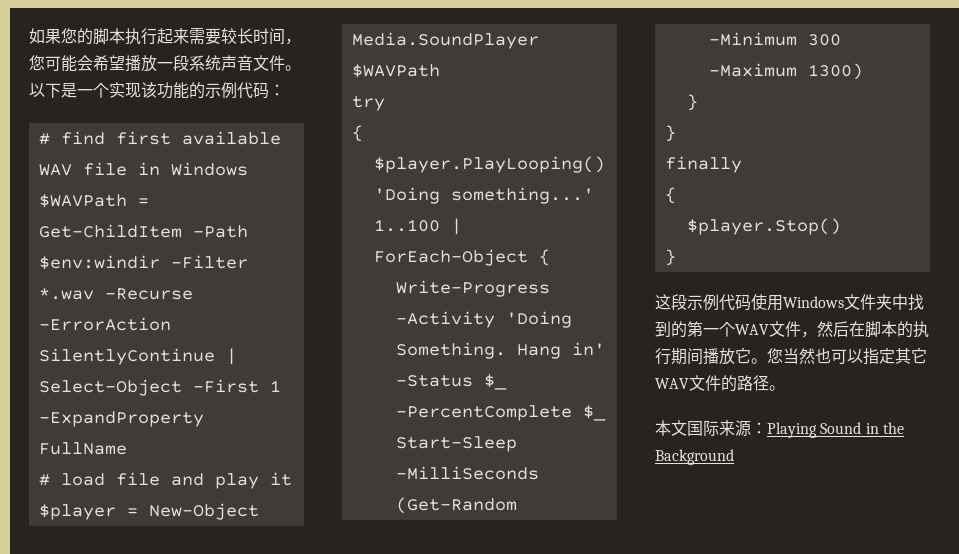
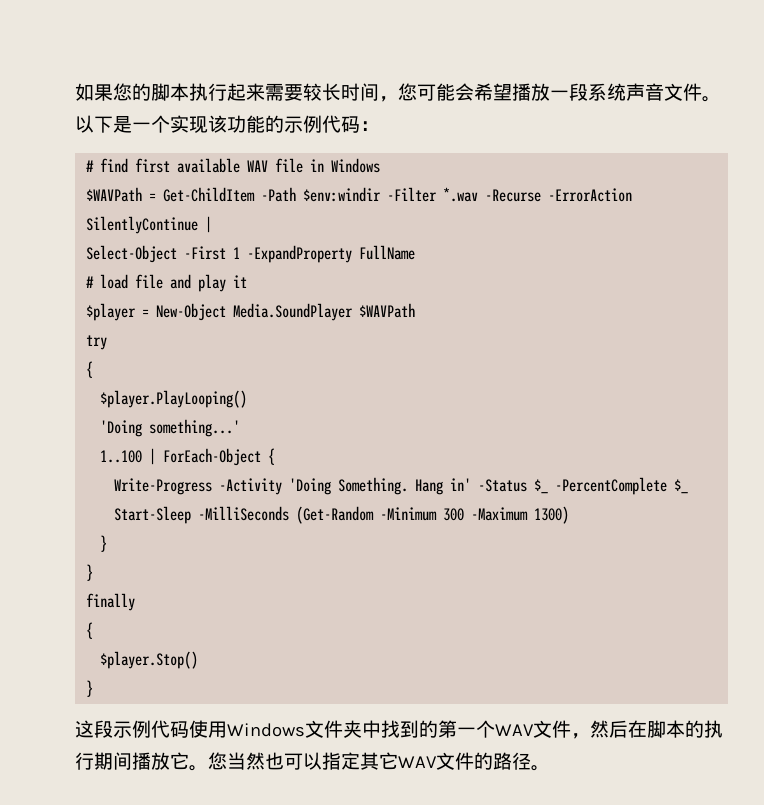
- 本文国际来源：Playing Sound in the Background

